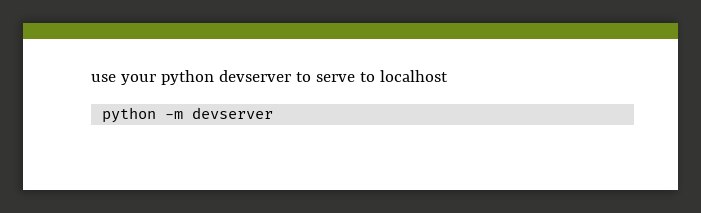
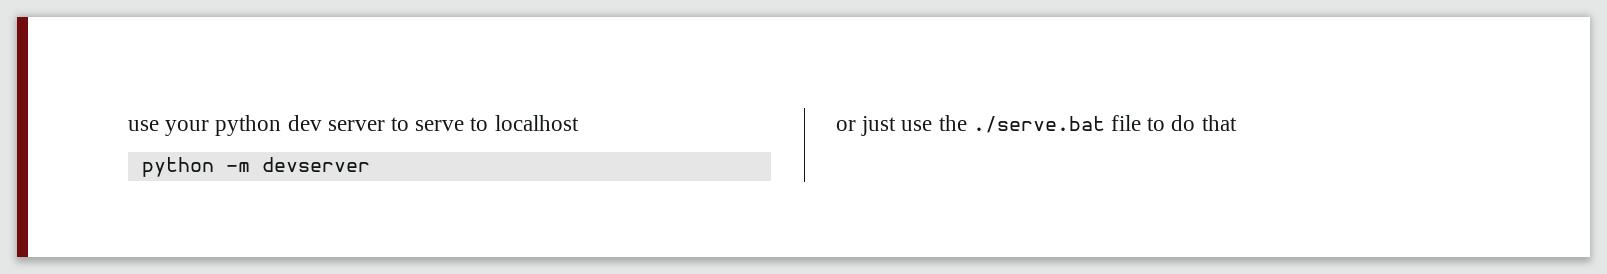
- use your python devserver to serve to localhost
+ use your python dev server to serve to localhost
+ or just use the ./serve.bat file to do that

